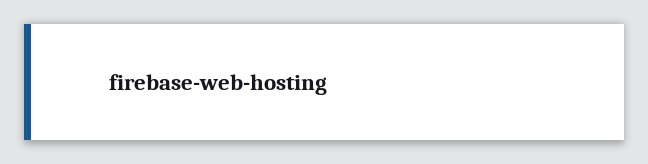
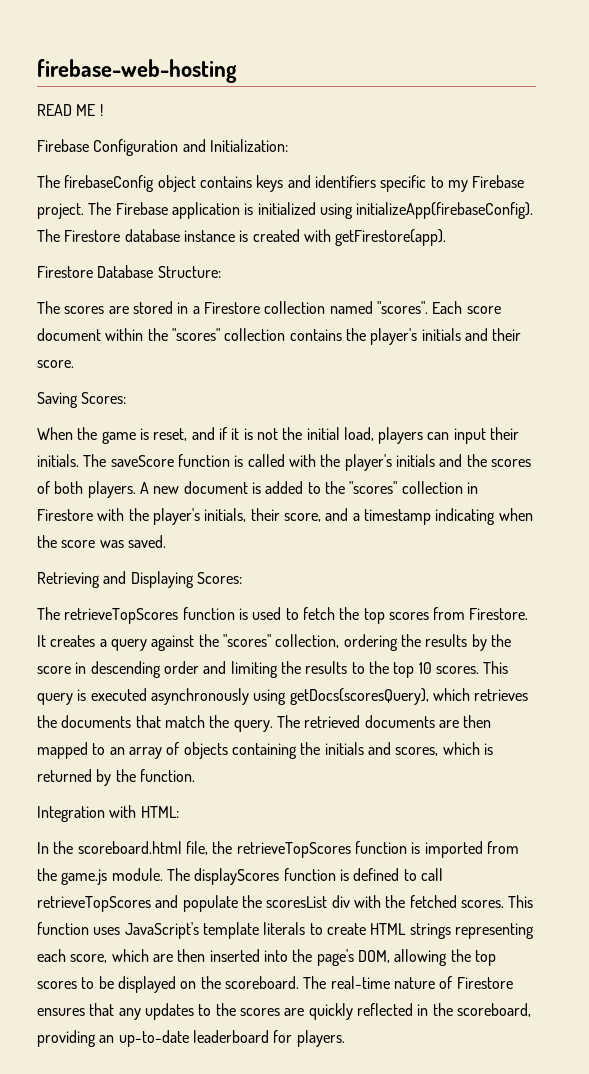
+ READ ME !
+ Firebase Configuration and Initialization:
+ The firebaseConfig object contains keys and identifiers specific to my Firebase project. The Firebase application is initialized using initializeApp(firebaseConfig). The Firestore database instance is created with getFirestore(app).
+ Firestore Database Structure:
+ The scores are stored in a Firestore collection named "scores". Each score document within the "scores" collection contains the player's initials and their score.
+ Saving Scores:
+ When the game is reset, and if it is not the initial load, players can input their initials. The saveScore function is called with the player's initials and the scores of both players. A new document is added to the "scores" collection in Firestore with the player's initials, their score, and a timestamp indicating when the score was saved.
+ Retrieving and Displaying Scores:
+ The retrieveTopScores function is used to fetch the top scores from Firestore. It creates a query against the "scores" collection, ordering the results by the score in descending order and limiting the results to the top 10 scores. This query is executed asynchronously using getDocs(scoresQuery), which retrieves the documents that match the query. The retrieved documents are then mapped to an array of objects containing the initials and scores, which is returned by the function.
+ Integration with HTML:
+ In the scoreboard.html file, the retrieveTopScores function is imported from the game.js module. The displayScores function is defined to call retrieveTopScores and populate the scoresList div with the fetched scores. This function uses JavaScript's template literals to create HTML strings representing each score, which are then inserted into the page's DOM, allowing the top scores to be displayed on the scoreboard. The real-time nature of Firestore ensures that any updates to the scores are quickly reflected in the scoreboard, providing an up-to-date leaderboard for players.

